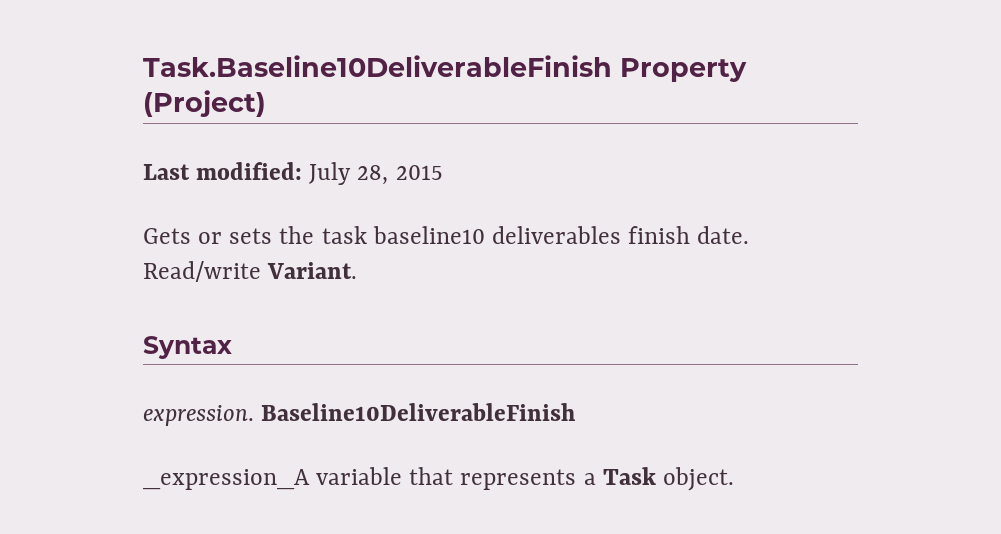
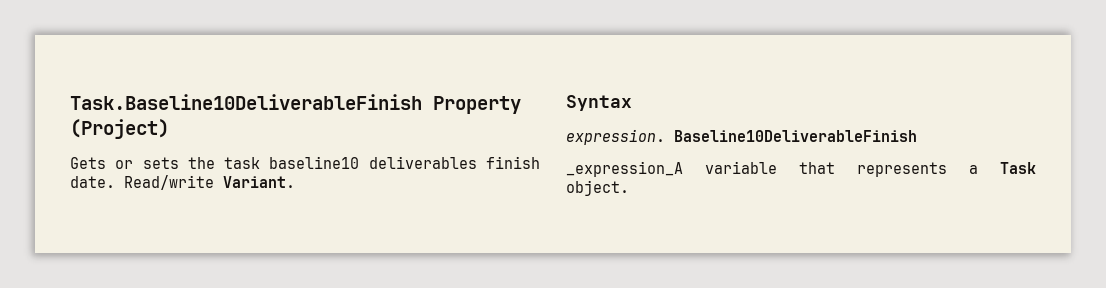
- Last modified: July 28, 2015

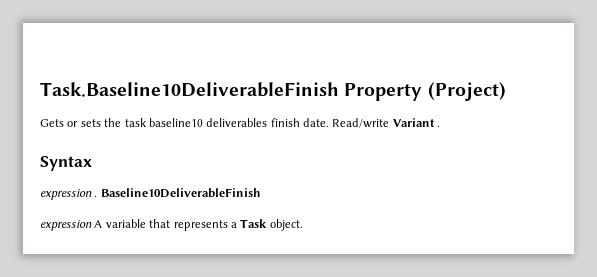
- Read/write Variant.
+ Read/write Variant .
- expression.
+ expression .
- _expression_A variable that represents a Task object.
+ expression A variable that represents a Task object.

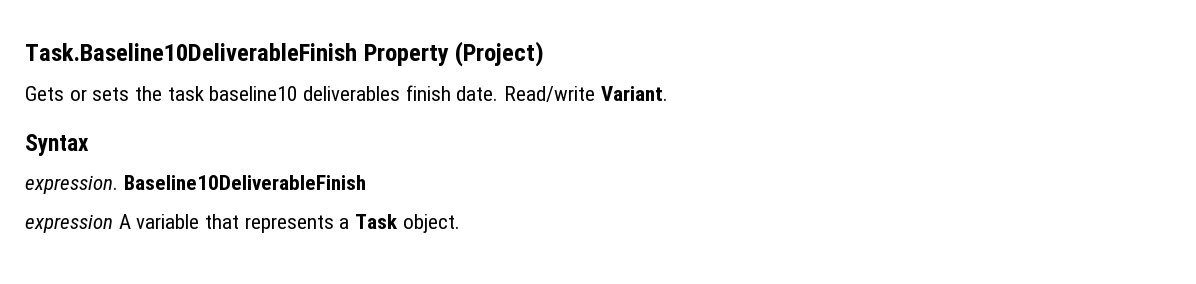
- Read/write Variant .
+ Read/write Variant.
- expression .
+ expression.

